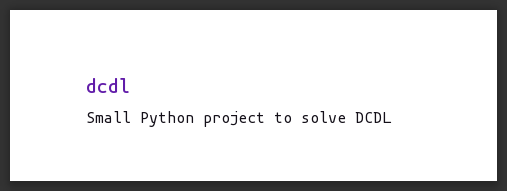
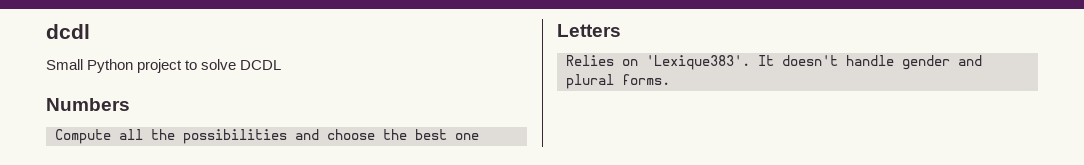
+ Numbers
+ Compute all the possibilities and choose the best one
+ Letters
+ Relies on 'Lexique383'. It doesn't handle gender and plural forms.

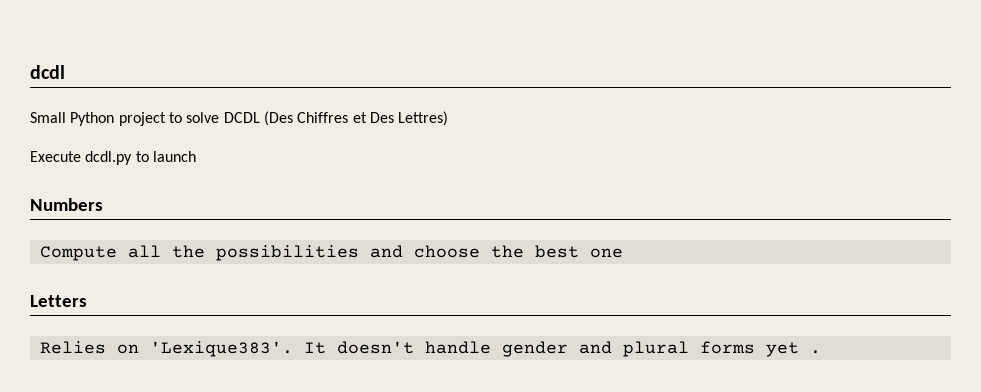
- Small Python project to solve DCDL
+ Small Python project to solve DCDL (Des Chiffres et Des Lettres)
+ Execute dcdl.py to launch
- It doesn't handle gender and plural forms.
+ It doesn't handle gender and plural forms yet .

